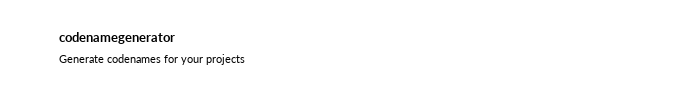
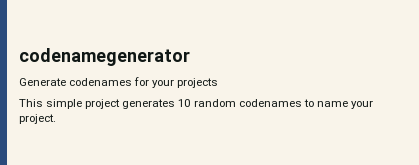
+ This simple project generates 10 random codenames to name your project.

